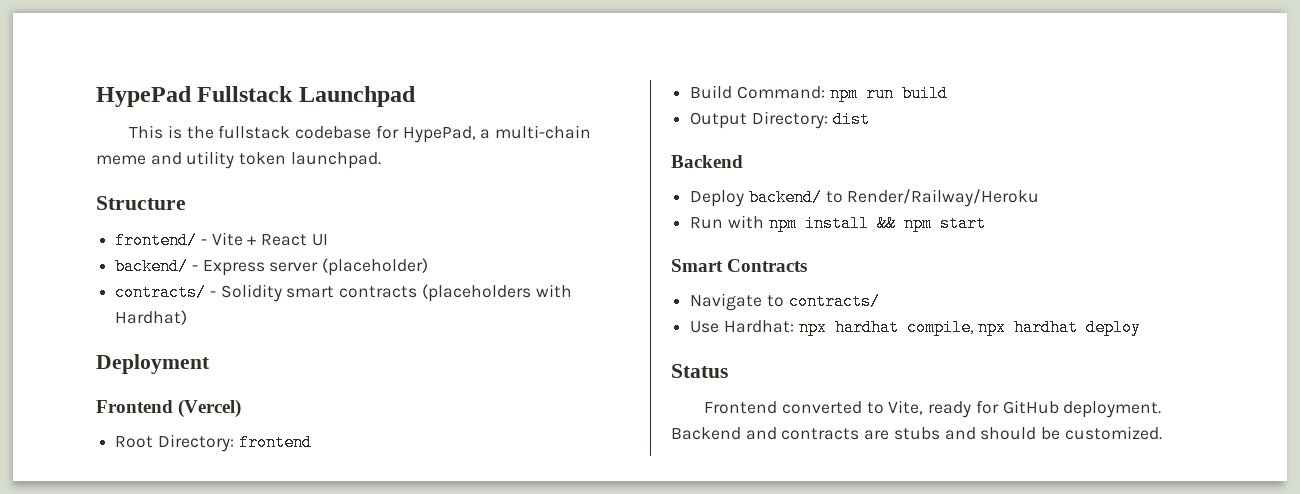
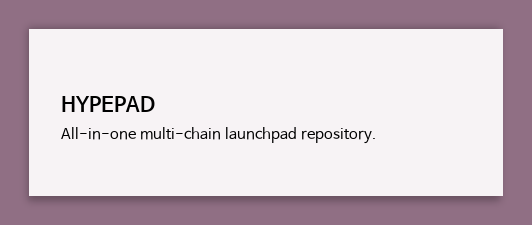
- HypePad Fullstack Launchpad
- This is the fullstack codebase for HypePad, a multi-chain meme and utility token launchpad.
- Structure
- frontend/ - Vite + React UI
- backend/ - Express server (placeholder)
- contracts/ - Solidity smart contracts (placeholders with Hardhat)
- Deployment
- Frontend (Vercel)
- Root Directory: frontend
- Build Command: npm run build
- Output Directory: dist
- Backend
- Deploy backend/ to Render/Railway/Heroku
- Run with npm install && npm start
- Smart Contracts
- Navigate to contracts/
- Use Hardhat: npx hardhat compile, npx hardhat deploy
- Status
- Frontend converted to Vite, ready for GitHub deployment. Backend and contracts are stubs and should be customized.
+ HYPEPAD
+ All-in-one multi-chain launchpad repository.

